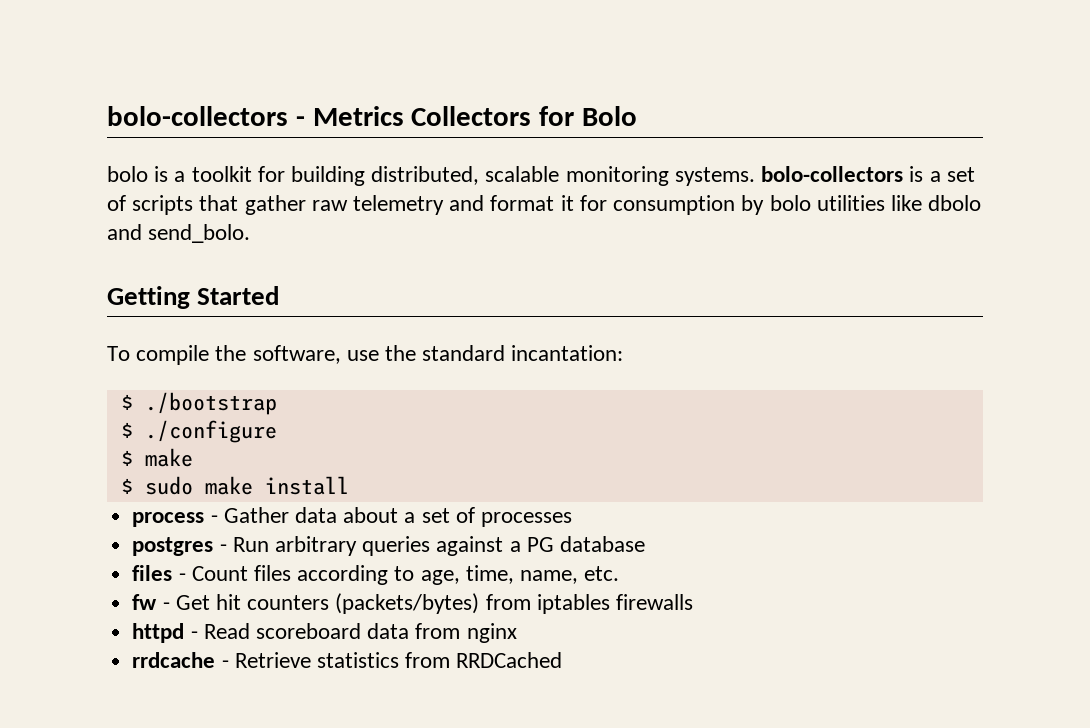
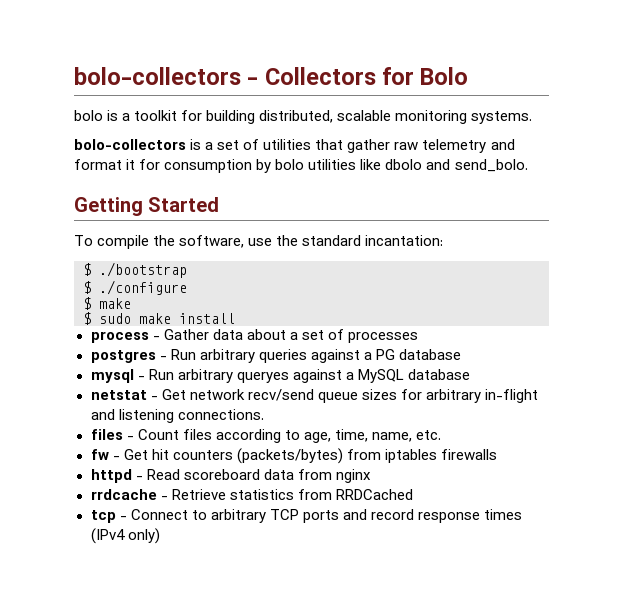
- bolo-collectors - Metrics Collectors for Bolo
+ bolo-collectors - Collectors for Bolo
- bolo is a toolkit for building distributed, scalable monitoring systems. bolo-collectors is a set of scripts that gather raw telemetry and format it for consumption by bolo utilities like dbolo and send_bolo.
+ bolo is a toolkit for building distributed, scalable monitoring systems.
+ bolo-collectors is a set of utilities that gather raw telemetry and format it for consumption by bolo utilities like dbolo and send_bolo.
+ mysql - Run arbitrary queryes against a MySQL database
+ netstat - Get network recv/send queue sizes for arbitrary in-flight and listening connections.
+ tcp - Connect to arbitrary TCP ports and record response times (IPv4 only)

